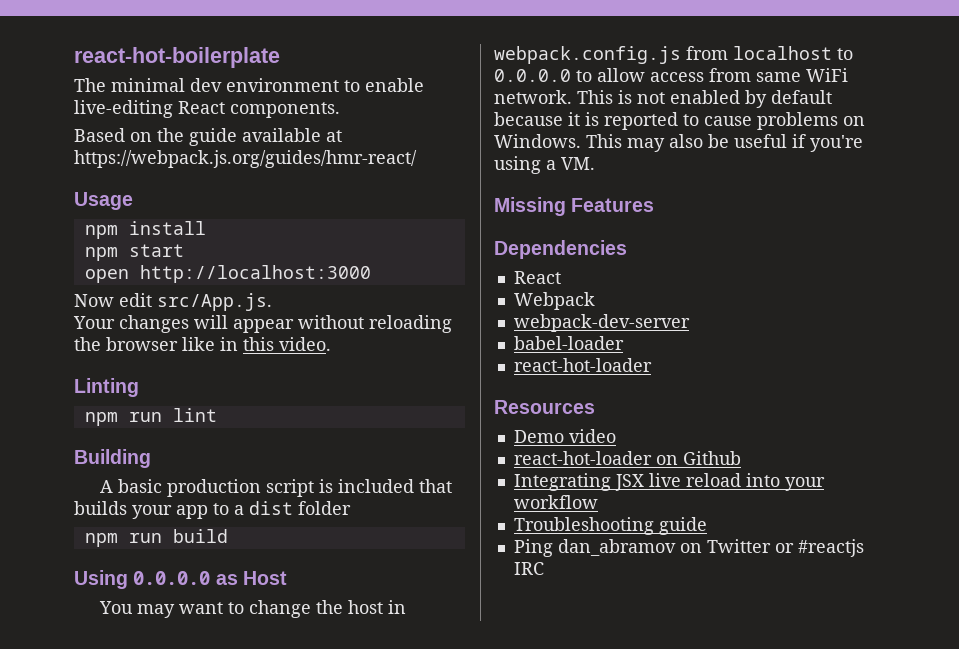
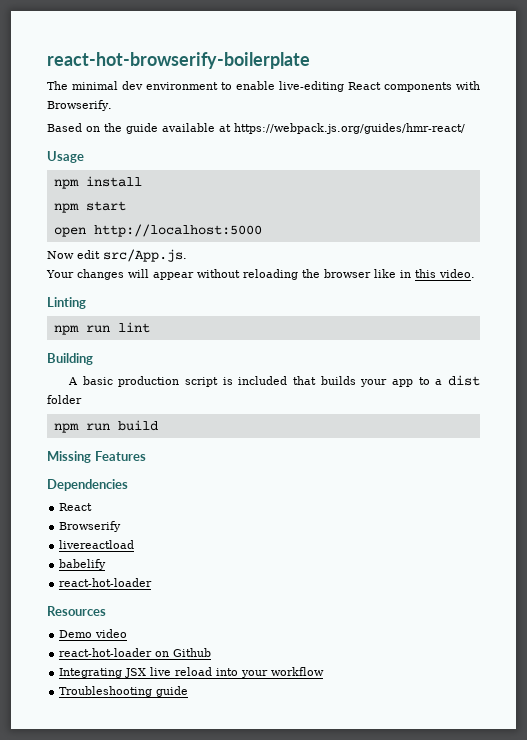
- react-hot-boilerplate
+ react-hot-browserify-boilerplate
- The minimal dev environment to enable live-editing React components.
+ The minimal dev environment to enable live-editing React components with Browserify.
- open http://localhost:3000
+ open http://localhost:5000
- Using 0.0.0.0 as Host
- You may want to change the host in webpack.config.js from localhost to 0.0.0.0 to allow access from same WiFi network. This is not enabled by default because it is reported to cause problems on Windows. This may also be useful if you're using a VM.
- Webpack
- webpack-dev-server
- babel-loader
+ Browserify
+ livereactload
+ babelify
- Ping dan_abramov on Twitter or #reactjs IRC

